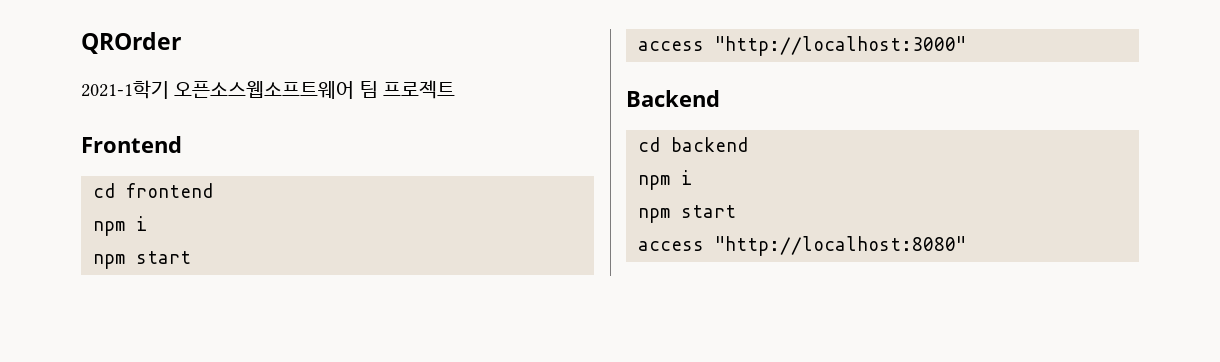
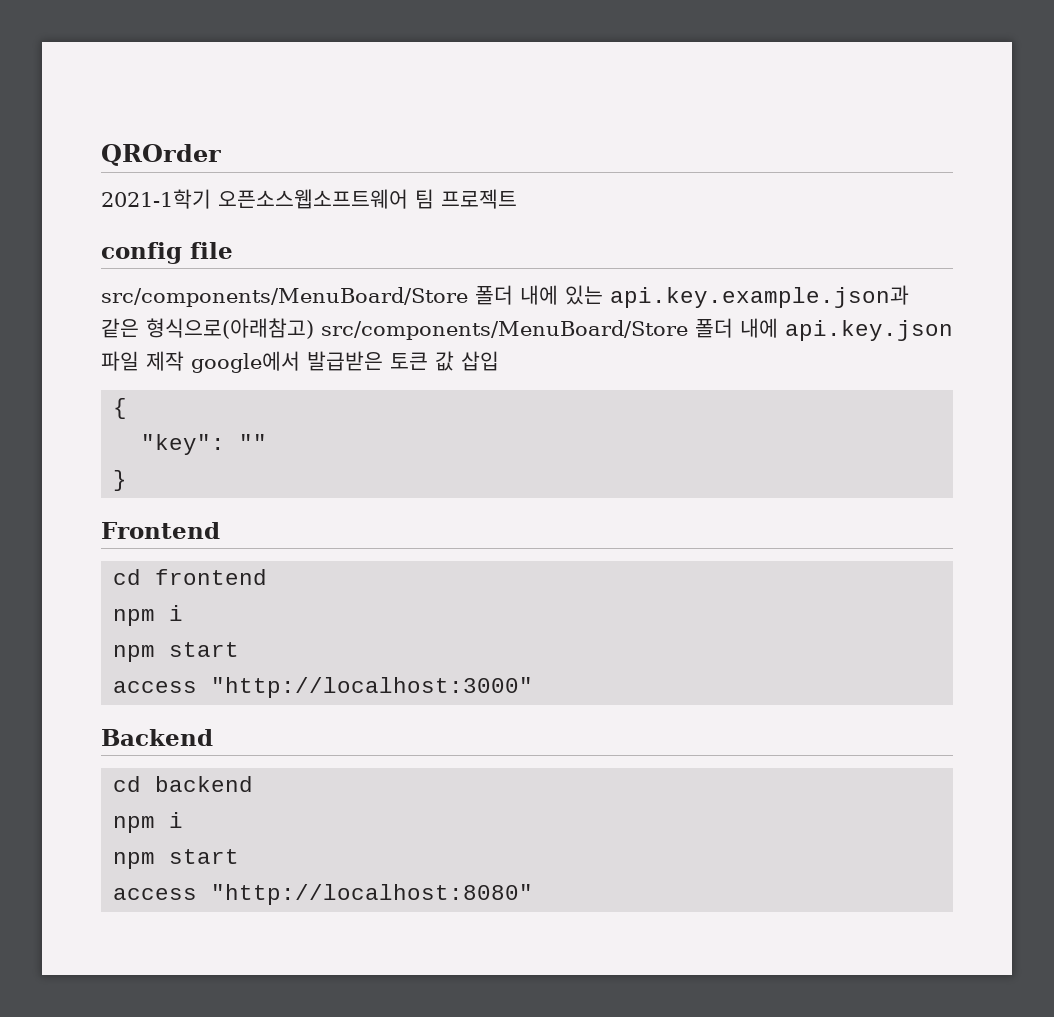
+ config file
+ src/components/MenuBoard/Store 폴더 내에 있는 api.key.example.json과 같은 형식으로(아래참고) src/components/MenuBoard/Store 폴더 내에 api.key.json 파일 제작 google에서 발급받은 토큰 값 삽입
+ {
+ "key": ""
+ }

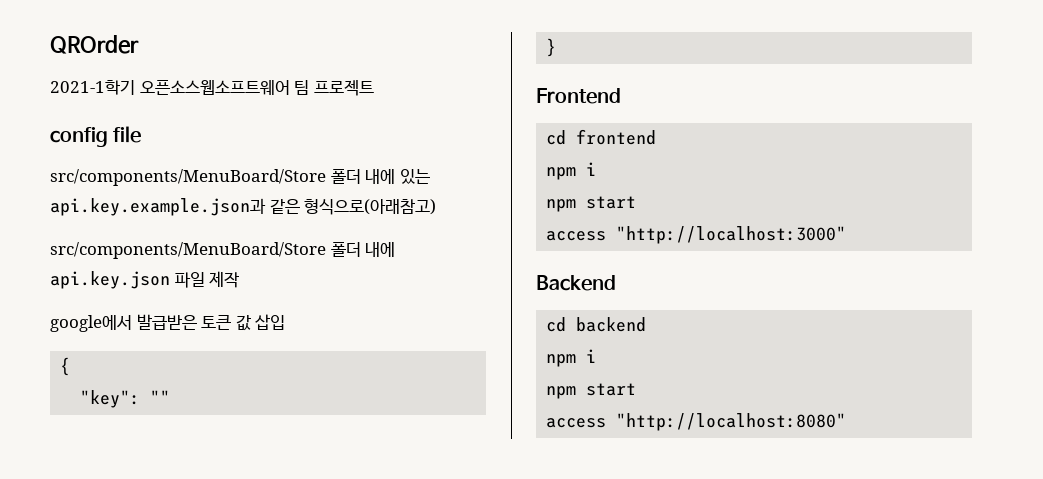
- src/components/MenuBoard/Store 폴더 내에 있는 api.key.example.json과 같은 형식으로(아래참고) src/components/MenuBoard/Store 폴더 내에 api.key.json 파일 제작 google에서 발급받은 토큰 값 삽입
+ src/components/MenuBoard/Store 폴더 내에 있는 api.key.example.json과 같은 형식으로(아래참고)
+ src/components/MenuBoard/Store 폴더 내에 api.key.json 파일 제작
+ google에서 발급받은 토큰 값 삽입

